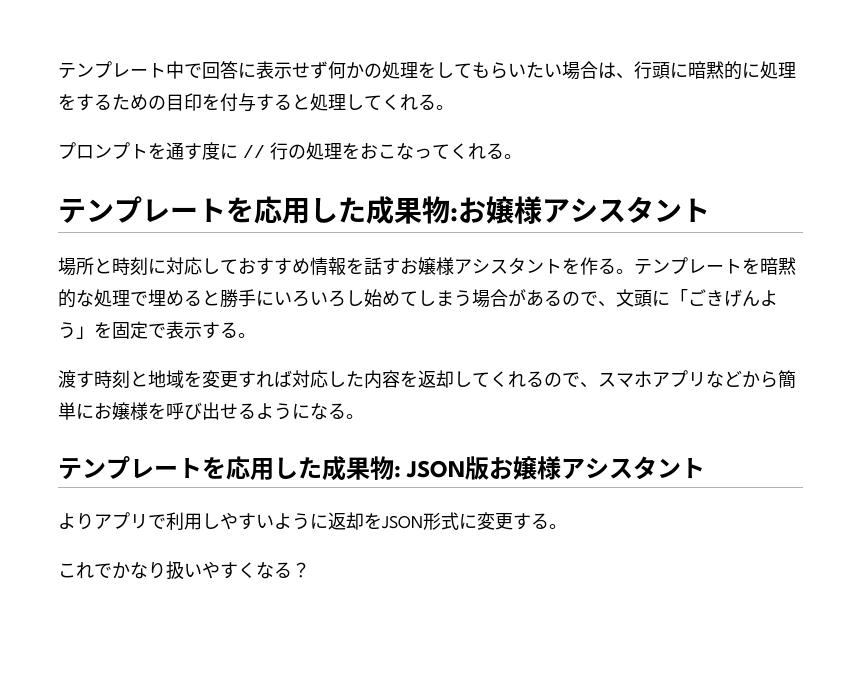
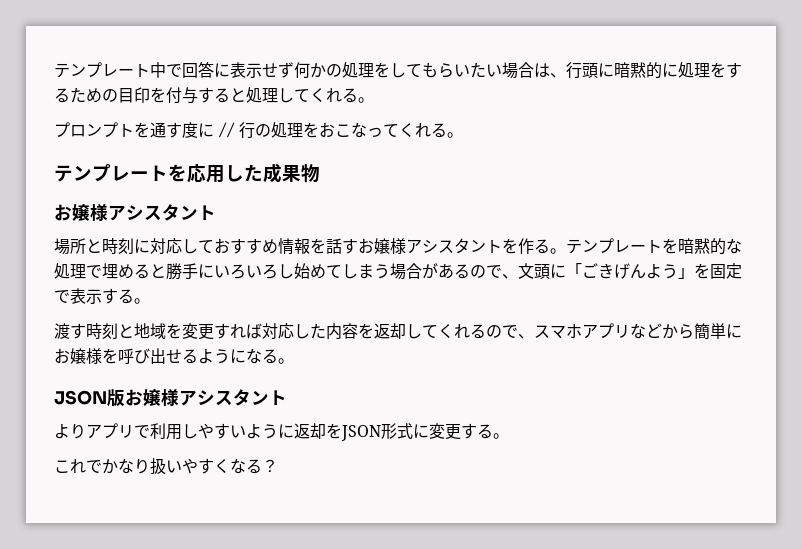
- テンプレートを応用した成果物:お嬢様アシスタント
+ テンプレートを応用した成果物
+ お嬢様アシスタント
- テンプレートを応用した成果物: JSON版お嬢様アシスタント
+ JSON版お嬢様アシスタント

